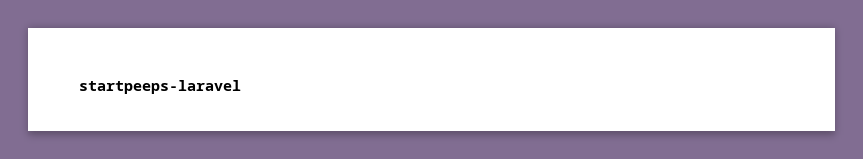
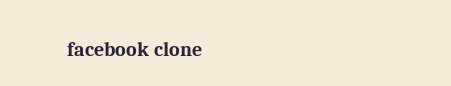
- startpeeps-laravel
+ facebook clone

